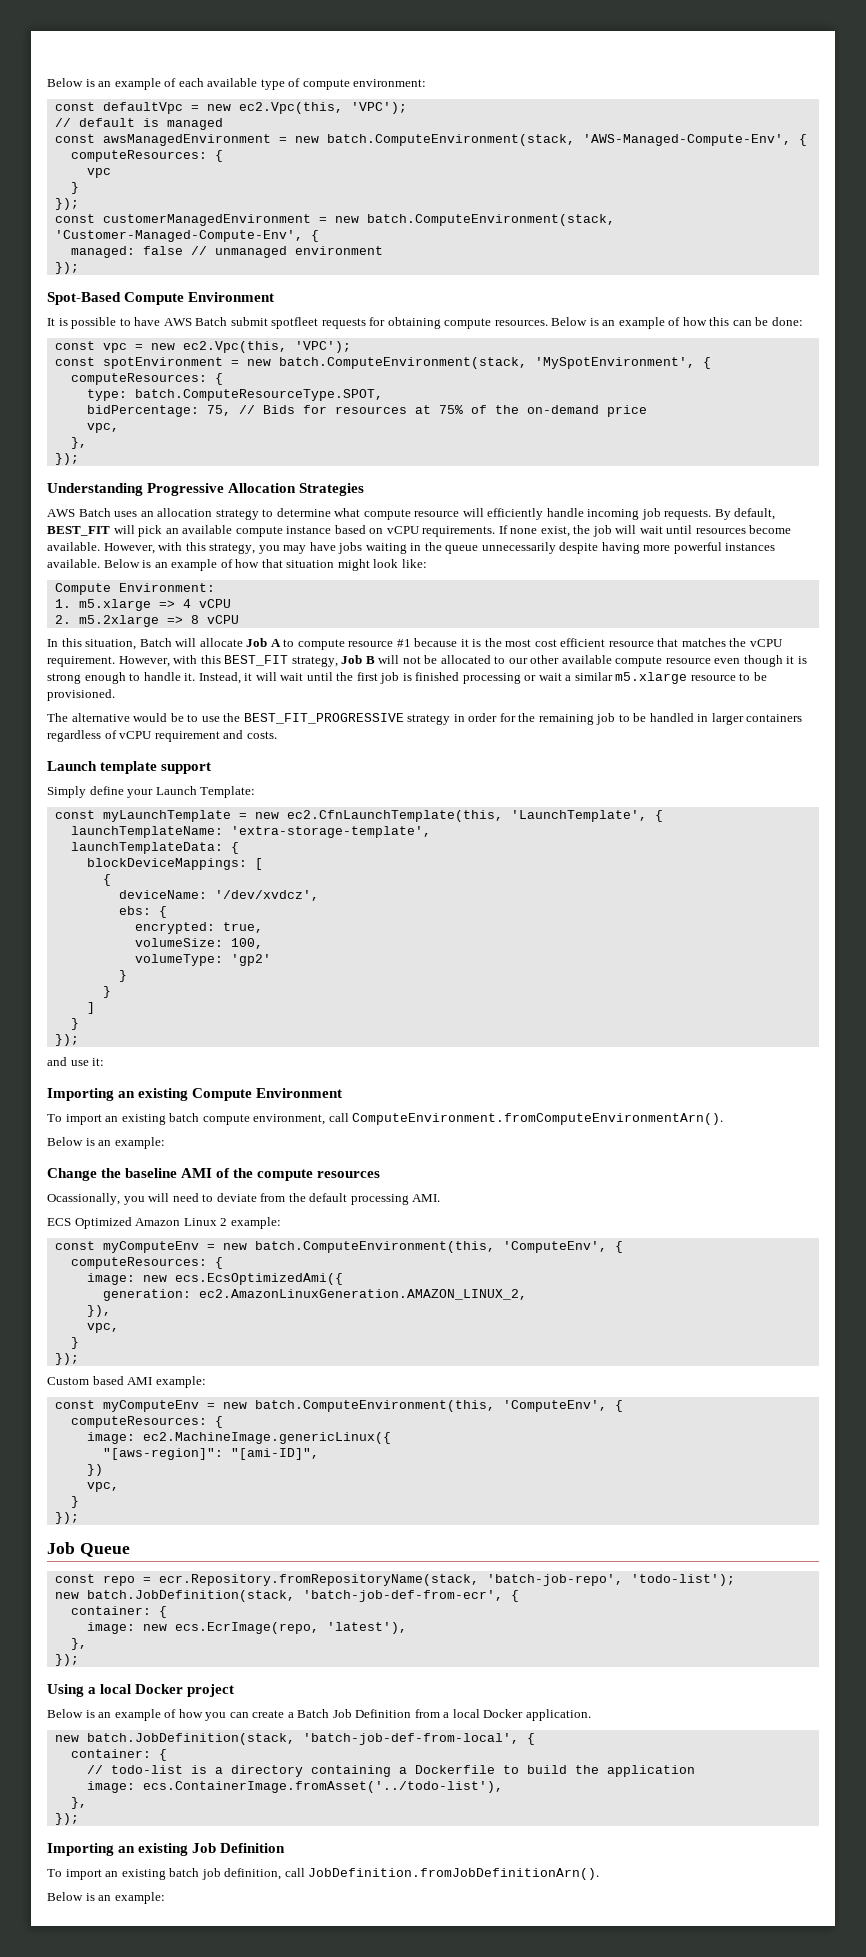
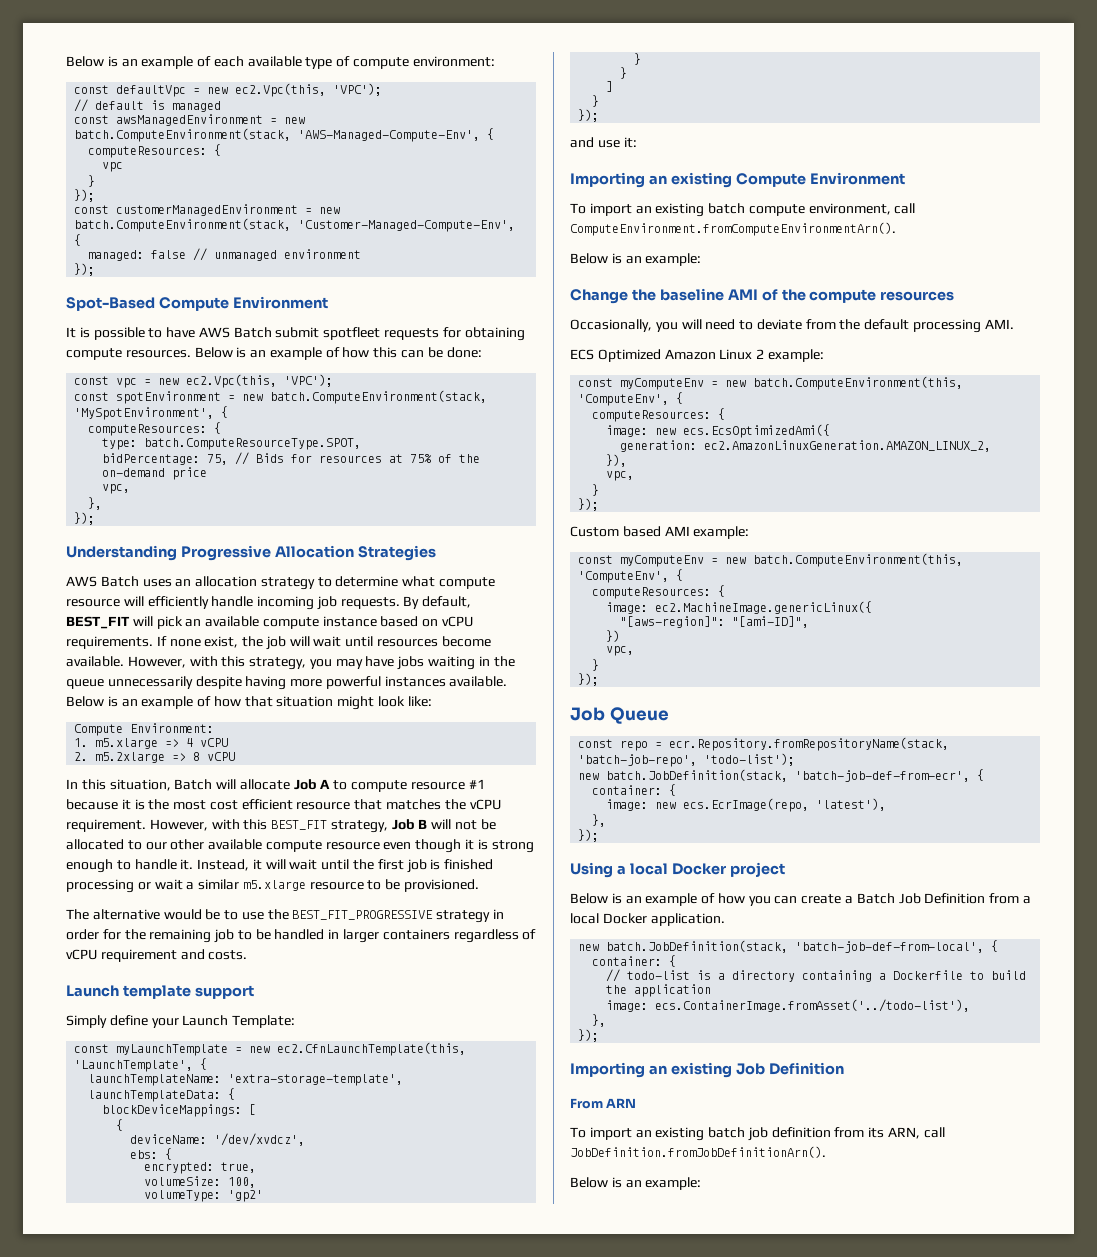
- Ocassionally, you will need to deviate from the default processing AMI.
+ Occasionally, you will need to deviate from the default processing AMI.
+ From ARN
- To import an existing batch job definition, call JobDefinition.fromJobDefinitionArn().
+ To import an existing batch job definition from its ARN, call JobDefinition.fromJobDefinitionArn().

